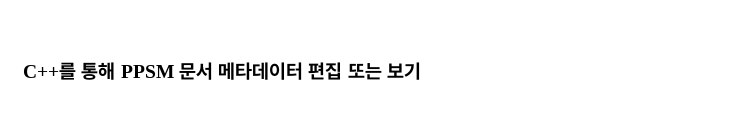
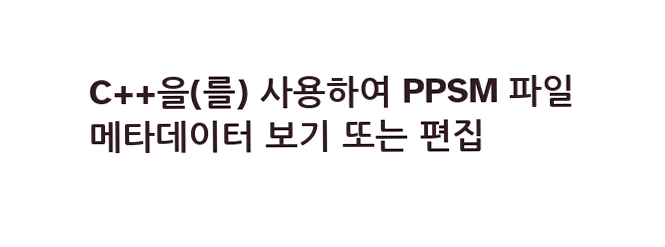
- C++를 통해 PPSM 문서 메타데이터 편집 또는 보기
+ C++을(를) 사용하여 PPSM 파일 메타데이터 보기 또는 편집

